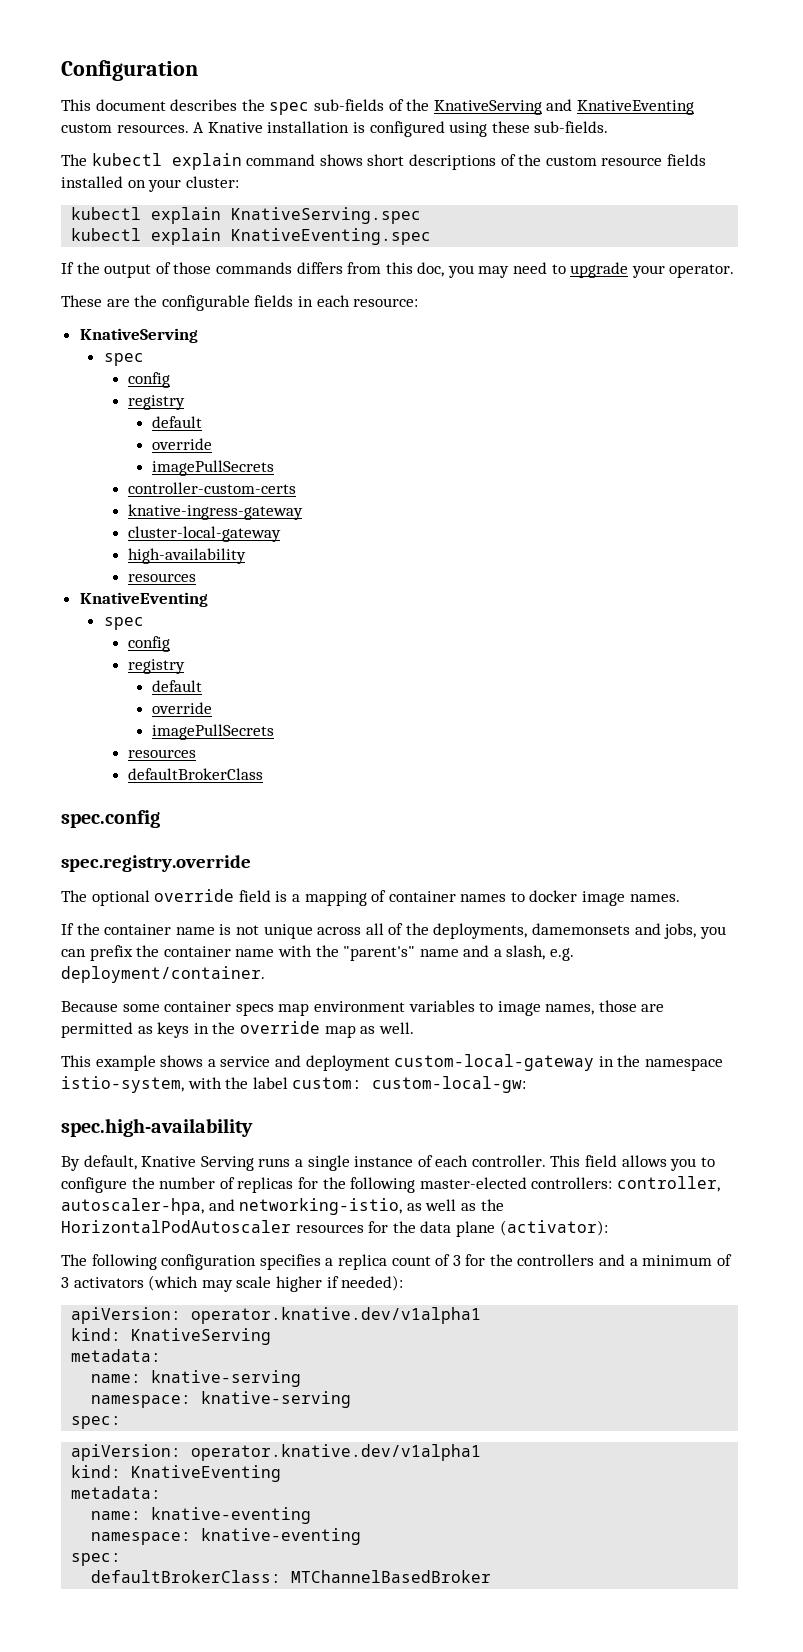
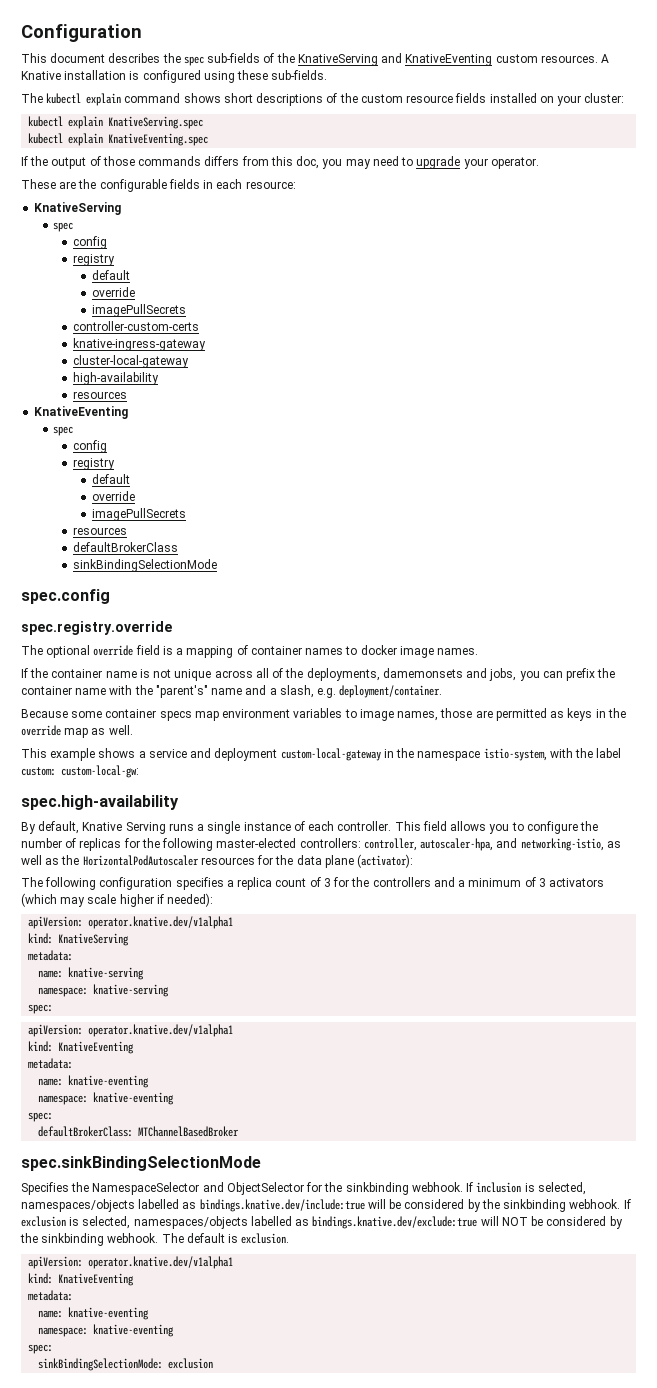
+ sinkBindingSelectionMode
+ spec.sinkBindingSelectionMode
+ Specifies the NamespaceSelector and ObjectSelector for the sinkbinding webhook. If inclusion is selected, namespaces/objects labelled as bindings.knative.dev/include:true will be considered by the sinkbinding webhook. If exclusion is selected, namespaces/objects labelled as bindings.knative.dev/exclude:true will NOT be considered by the sinkbinding webhook. The default is exclusion.
+ apiVersion: operator.knative.dev/v1alpha1
+ kind: KnativeEventing
+ metadata:
+ name: knative-eventing
+ namespace: knative-eventing
+ spec:
+ sinkBindingSelectionMode: exclusion

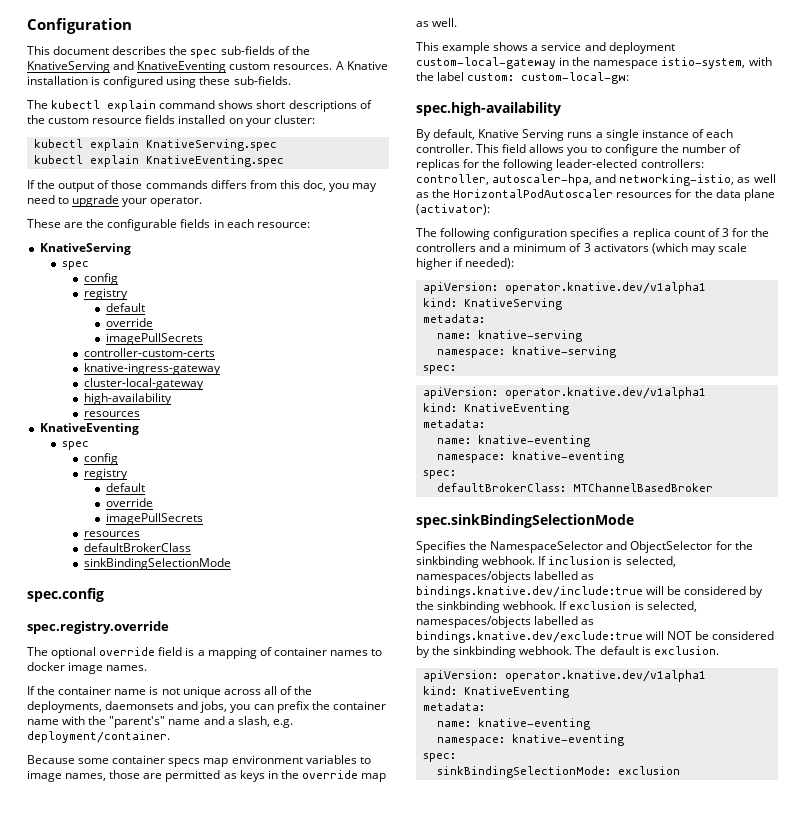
- If the container name is not unique across all of the deployments, damemonsets and jobs, you can prefix the container name with the "parent's" name and a slash, e.g. deployment/container.
+ If the container name is not unique across all of the deployments, daemonsets and jobs, you can prefix the container name with the "parent's" name and a slash, e.g. deployment/container.
- This field allows you to configure the number of replicas for the following master-elected controllers: controller, autoscaler-hpa, and networking-istio, as well as the HorizontalPodAutoscaler resources for the data plane (activator):
+ This field allows you to configure the number of replicas for the following leader-elected controllers: controller, autoscaler-hpa, and networking-istio, as well as the HorizontalPodAutoscaler resources for the data plane (activator):

